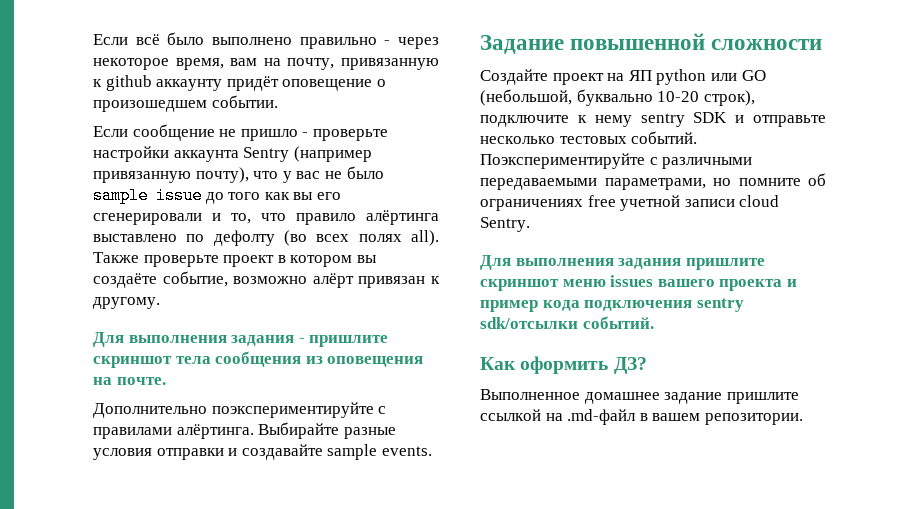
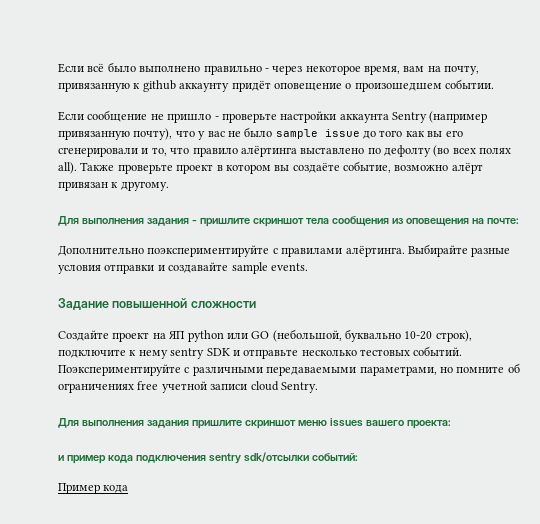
- Для выполнения задания - пришлите скриншот тела сообщения из оповещения на почте.
+ Для выполнения задания - пришлите скриншот тела сообщения из оповещения на почте:
- Для выполнения задания пришлите скриншот меню issues вашего проекта и пример кода подключения sentry sdk/отсылки событий.
- Как оформить ДЗ?
- Выполненное домашнее задание пришлите ссылкой на .md-файл в вашем репозитории.
+ Для выполнения задания пришлите скриншот меню issues вашего проекта:
+ и пример кода подключения sentry sdk/отсылки событий:
+ Пример кода

